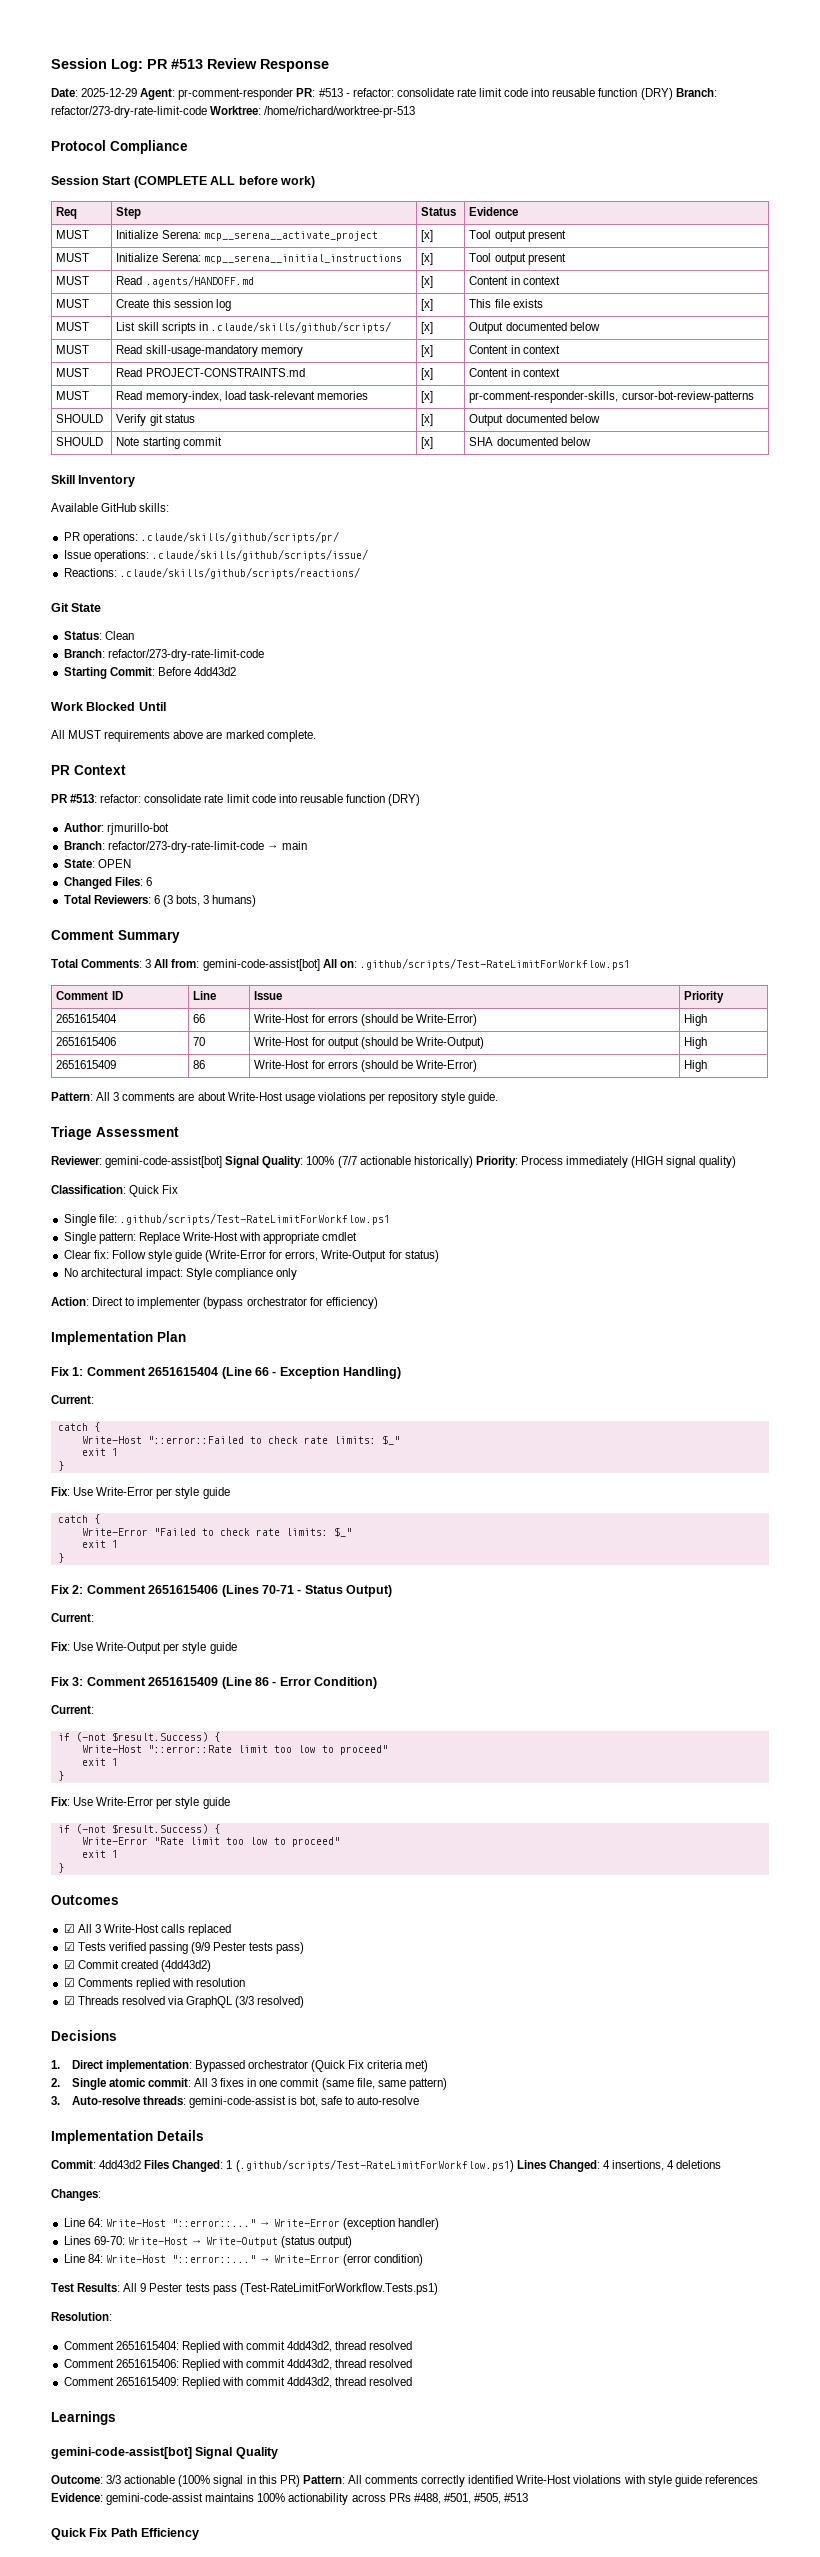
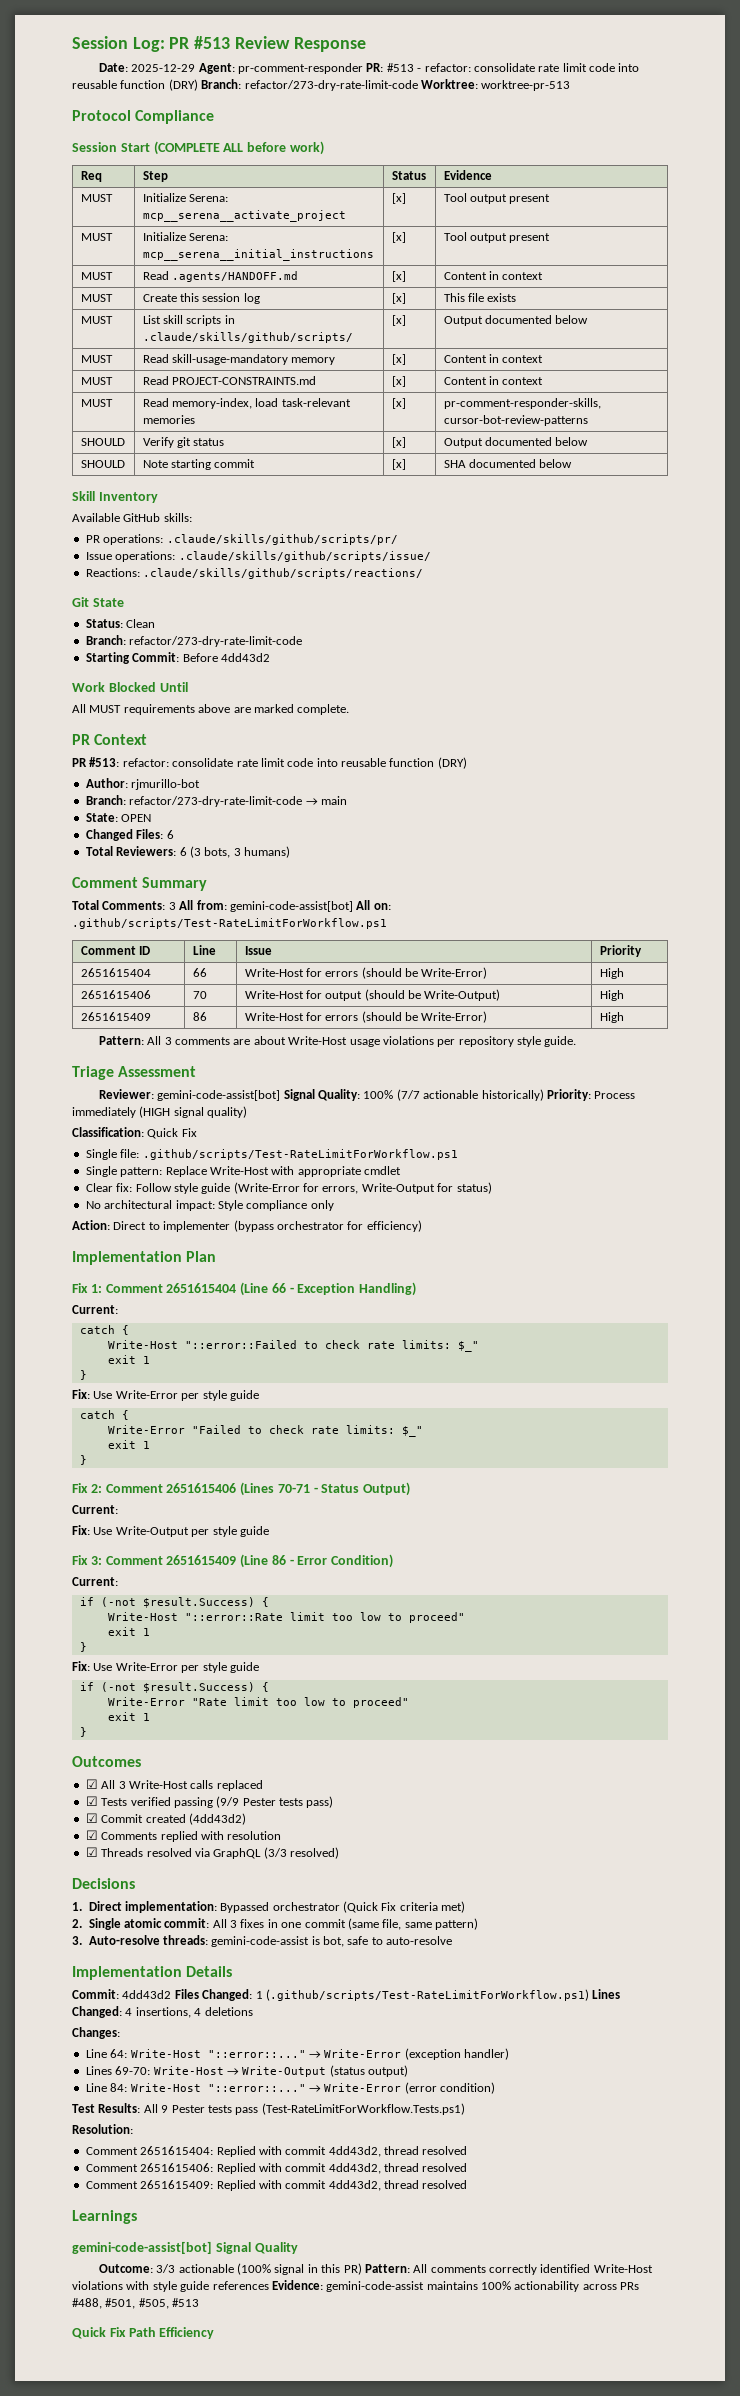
- Date: 2025-12-29 Agent: pr-comment-responder PR: #513 - refactor: consolidate rate limit code into reusable function (DRY) Branch: refactor/273-dry-rate-limit-code Worktree: /home/richard/worktree-pr-513
+ Date: 2025-12-29 Agent: pr-comment-responder PR: #513 - refactor: consolidate rate limit code into reusable function (DRY) Branch: refactor/273-dry-rate-limit-code Worktree: worktree-pr-513

